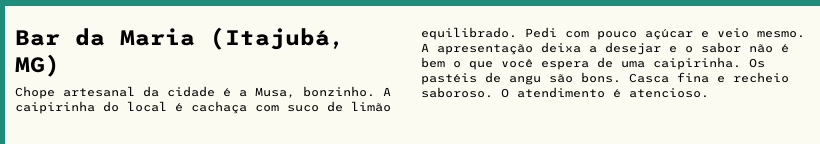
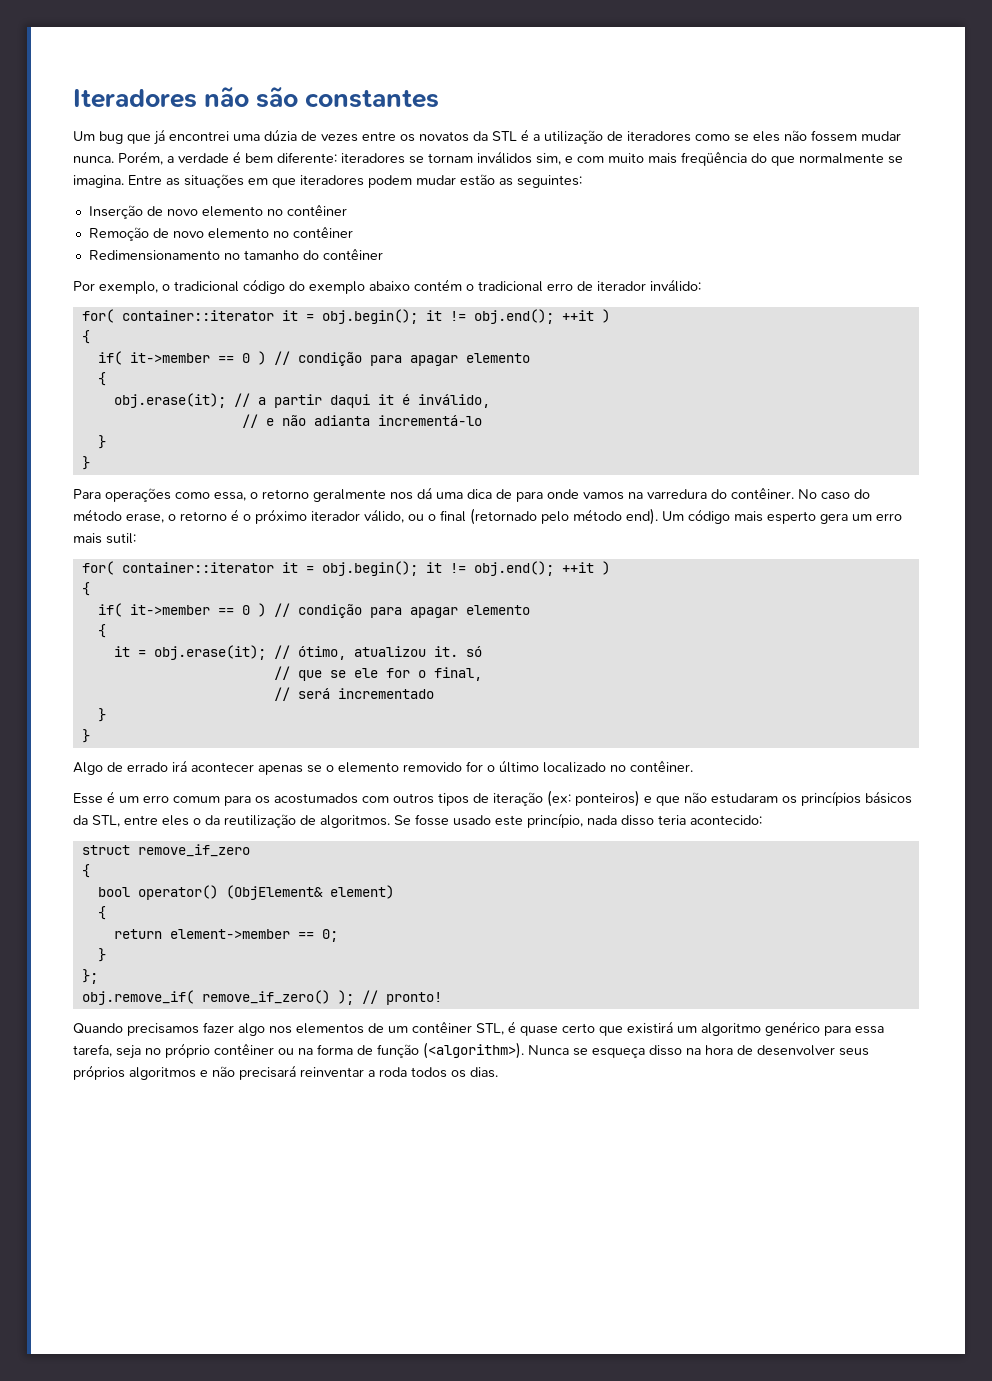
- Bar da Maria (Itajubá, MG)
- Chope artesanal da cidade é a Musa, bonzinho. A caipirinha do local é cachaça com suco de limão equilibrado. Pedi com pouco açúcar e veio mesmo. A apresentação deixa a desejar e o sabor não é bem o que você espera de uma caipirinha. Os pastéis de angu são bons. Casca fina e recheio saboroso. O atendimento é atencioso.
+ Iteradores não são constantes
+ Um bug que já encontrei uma dúzia de vezes entre os novatos da STL é a utilização de iteradores como se eles não fossem mudar nunca. Porém, a verdade é bem diferente: iteradores se tornam inválidos sim, e com muito mais freqüência do que normalmente se imagina. Entre as situações em que iteradores podem mudar estão as seguintes:
+ Inserção de novo elemento no contêiner
+ Remoção de novo elemento no contêiner
+ Redimensionamento no tamanho do contêiner
+ Por exemplo, o tradicional código do exemplo abaixo contém o tradicional erro de iterador inválido:
+ for( container::iterator it = obj.begin(); it != obj.end(); ++it )
+ {
+ if( it->member == 0 ) // condição para apagar elemento
+ {
+ obj.erase(it); // a partir daqui it é inválido,
+ // e não adianta incrementá-lo
+ }
+ }
+ Para operações como essa, o retorno geralmente nos dá uma dica de para onde vamos na varredura do contêiner. No caso do método erase, o retorno é o próximo iterador válido, ou o final (retornado pelo método end). Um código mais esperto gera um erro mais sutil:
+ for( container::iterator it = obj.begin(); it != obj.end(); ++it )
+ {
+ if( it->member == 0 ) // condição para apagar elemento
+ {
+ it = obj.erase(it); // ótimo, atualizou it. só
+ // que se ele for o final,
+ // será incrementado
+ }
+ }
+ Algo de errado irá acontecer apenas se o elemento removido for o último localizado no contêiner.
+ Esse é um erro comum para os acostumados com outros tipos de iteração (ex: ponteiros) e que não estudaram os princípios básicos da STL, entre eles o da reutilização de algoritmos. Se fosse usado este princípio, nada disso teria acontecido:
+ struct remove_if_zero
+ {
+ bool operator() (ObjElement& element)
+ {
+ return element->member == 0;
+ }
+ };
+ obj.remove_if( remove_if_zero() ); // pronto!
+ Quando precisamos fazer algo nos elementos de um contêiner STL, é quase certo que existirá um algoritmo genérico para essa tarefa, seja no próprio contêiner ou na forma de função (<algorithm>). Nunca se esqueça disso na hora de desenvolver seus próprios algoritmos e não precisará reinventar a roda todos os dias.

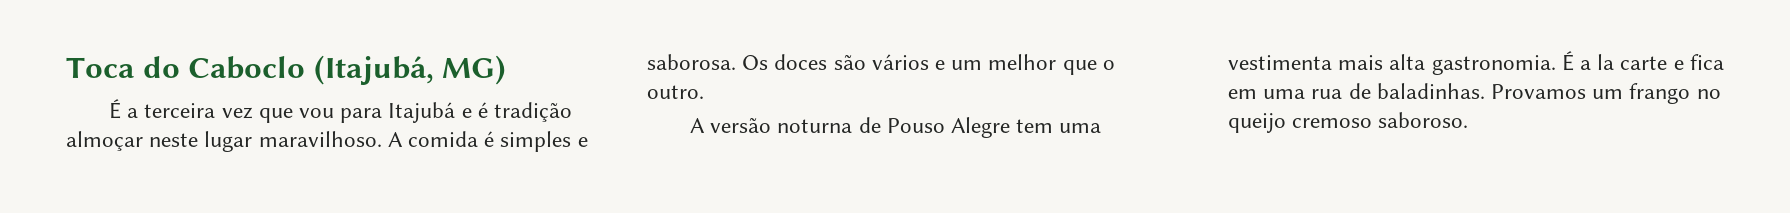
- Iteradores não são constantes
- Um bug que já encontrei uma dúzia de vezes entre os novatos da STL é a utilização de iteradores como se eles não fossem mudar nunca. Porém, a verdade é bem diferente: iteradores se tornam inválidos sim, e com muito mais freqüência do que normalmente se imagina. Entre as situações em que iteradores podem mudar estão as seguintes:
- Inserção de novo elemento no contêiner
- Remoção de novo elemento no contêiner
- Redimensionamento no tamanho do contêiner
- Por exemplo, o tradicional código do exemplo abaixo contém o tradicional erro de iterador inválido:
- for( container::iterator it = obj.begin(); it != obj.end(); ++it )
- {
- if( it->member == 0 ) // condição para apagar elemento
- {
- obj.erase(it); // a partir daqui it é inválido,
- // e não adianta incrementá-lo
- }
- }
- Para operações como essa, o retorno geralmente nos dá uma dica de para onde vamos na varredura do contêiner. No caso do método erase, o retorno é o próximo iterador válido, ou o final (retornado pelo método end). Um código mais esperto gera um erro mais sutil:
- for( container::iterator it = obj.begin(); it != obj.end(); ++it )
- {
- if( it->member == 0 ) // condição para apagar elemento
- {
- it = obj.erase(it); // ótimo, atualizou it. só
- // que se ele for o final,
- // será incrementado
- }
- }
- Algo de errado irá acontecer apenas se o elemento removido for o último localizado no contêiner.
- Esse é um erro comum para os acostumados com outros tipos de iteração (ex: ponteiros) e que não estudaram os princípios básicos da STL, entre eles o da reutilização de algoritmos. Se fosse usado este princípio, nada disso teria acontecido:
- struct remove_if_zero
- {
- bool operator() (ObjElement& element)
- {
- return element->member == 0;
- }
- };
- obj.remove_if( remove_if_zero() ); // pronto!
- Quando precisamos fazer algo nos elementos de um contêiner STL, é quase certo que existirá um algoritmo genérico para essa tarefa, seja no próprio contêiner ou na forma de função (<algorithm>). Nunca se esqueça disso na hora de desenvolver seus próprios algoritmos e não precisará reinventar a roda todos os dias.
+ Toca do Caboclo (Itajubá, MG)
+ É a terceira vez que vou para Itajubá e é tradição almoçar neste lugar maravilhoso. A comida é simples e saborosa. Os doces são vários e um melhor que o outro.
+ A versão noturna de Pouso Alegre tem uma vestimenta mais alta gastronomia. É a la carte e fica em uma rua de baladinhas. Provamos um frango no queijo cremoso saboroso.

